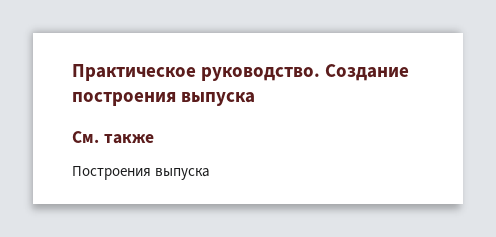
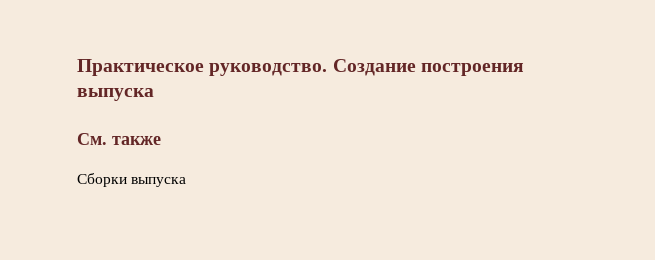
- Построения выпуска
+ Сборки выпуска

